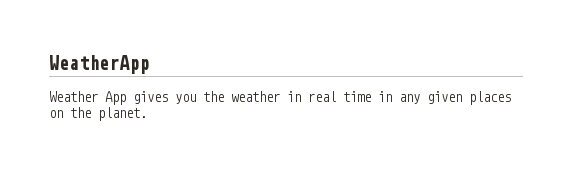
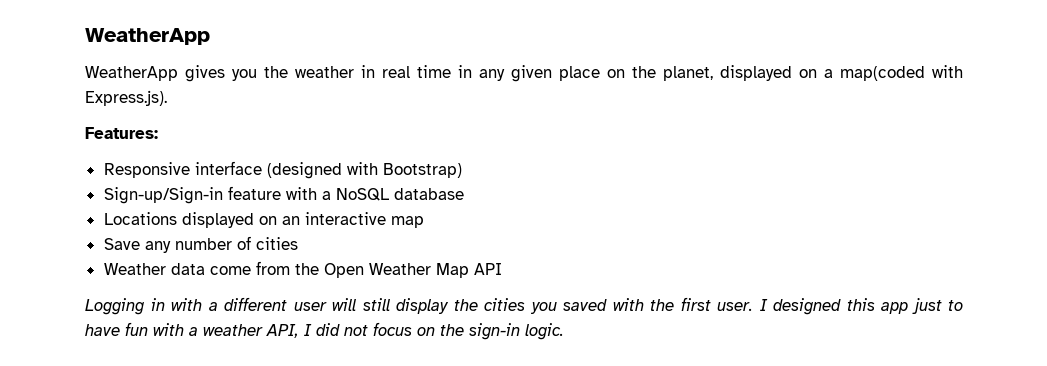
- Weather App gives you the weather in real time in any given places on the planet.
+ WeatherApp gives you the weather in real time in any given place on the planet, displayed on a map(coded with Express.js).
+ Features:
+ Responsive interface (designed with Bootstrap)
+ Sign-up/Sign-in feature with a NoSQL database
+ Locations displayed on an interactive map
+ Save any number of cities
+ Weather data come from the Open Weather Map API
+ Logging in with a different user will still display the cities you saved with the first user. I designed this app just to have fun with a weather API, I did not focus on the sign-in logic.

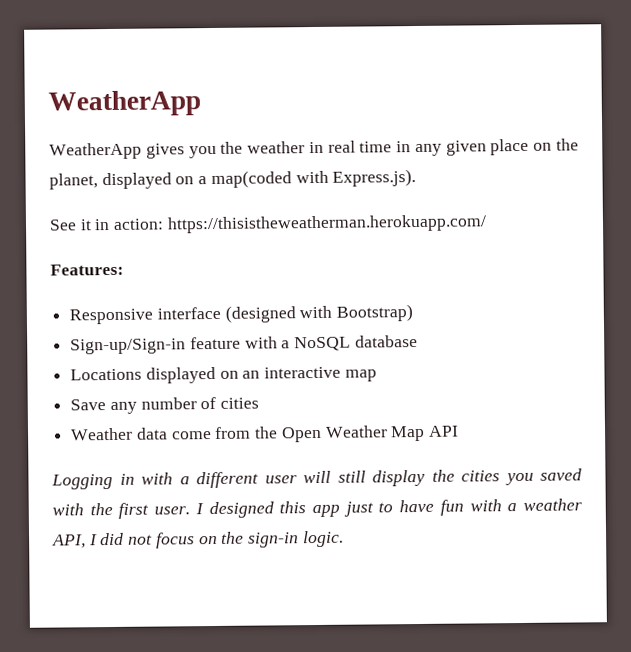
+ See it in action: https://thisistheweatherman.herokuapp.com/

